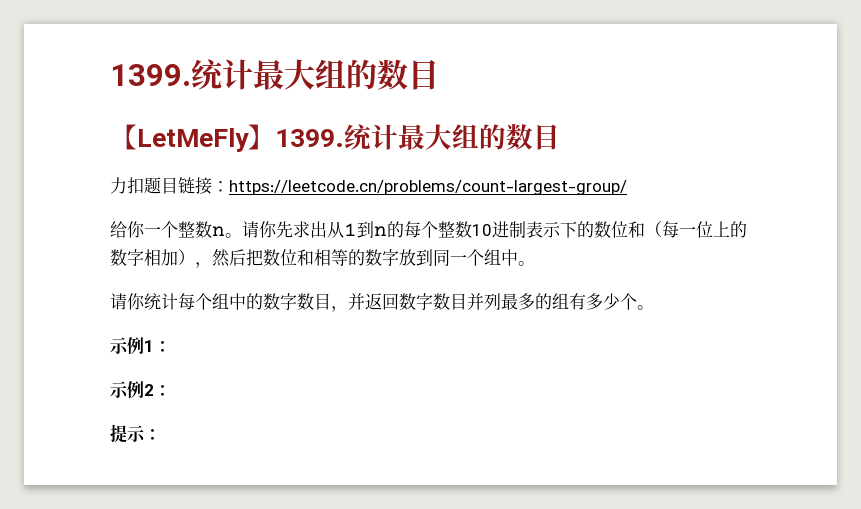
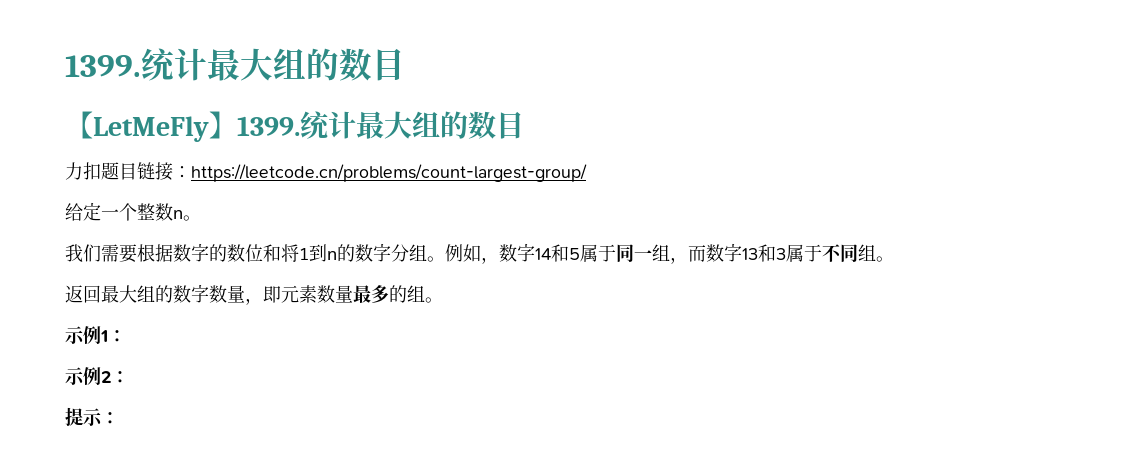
- 给你一个整数n。请你先求出从1到n的每个整数10进制表示下的数位和（每一位上的数字相加），然后把数位和相等的数字放到同一个组中。
- 请你统计每个组中的数字数目，并返回数字数目并列最多的组有多少个。
+ 给定一个整数n。
+ 我们需要根据数字的数位和将1到n的数字分组。例如，数字14和5属于同一组，而数字13和3属于不同组。
+ 返回最大组的数字数量，即元素数量最多的组。

